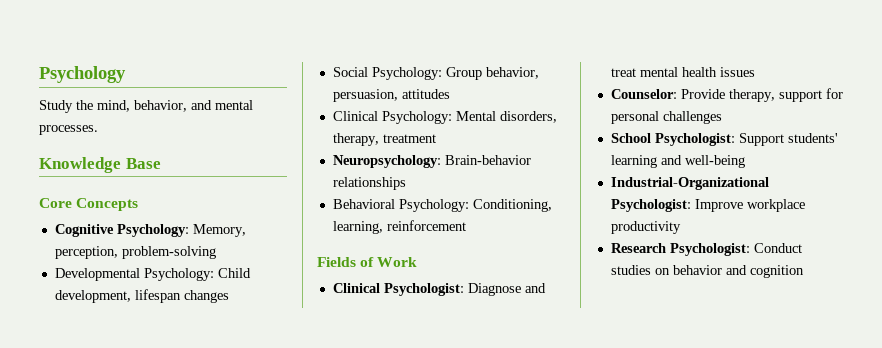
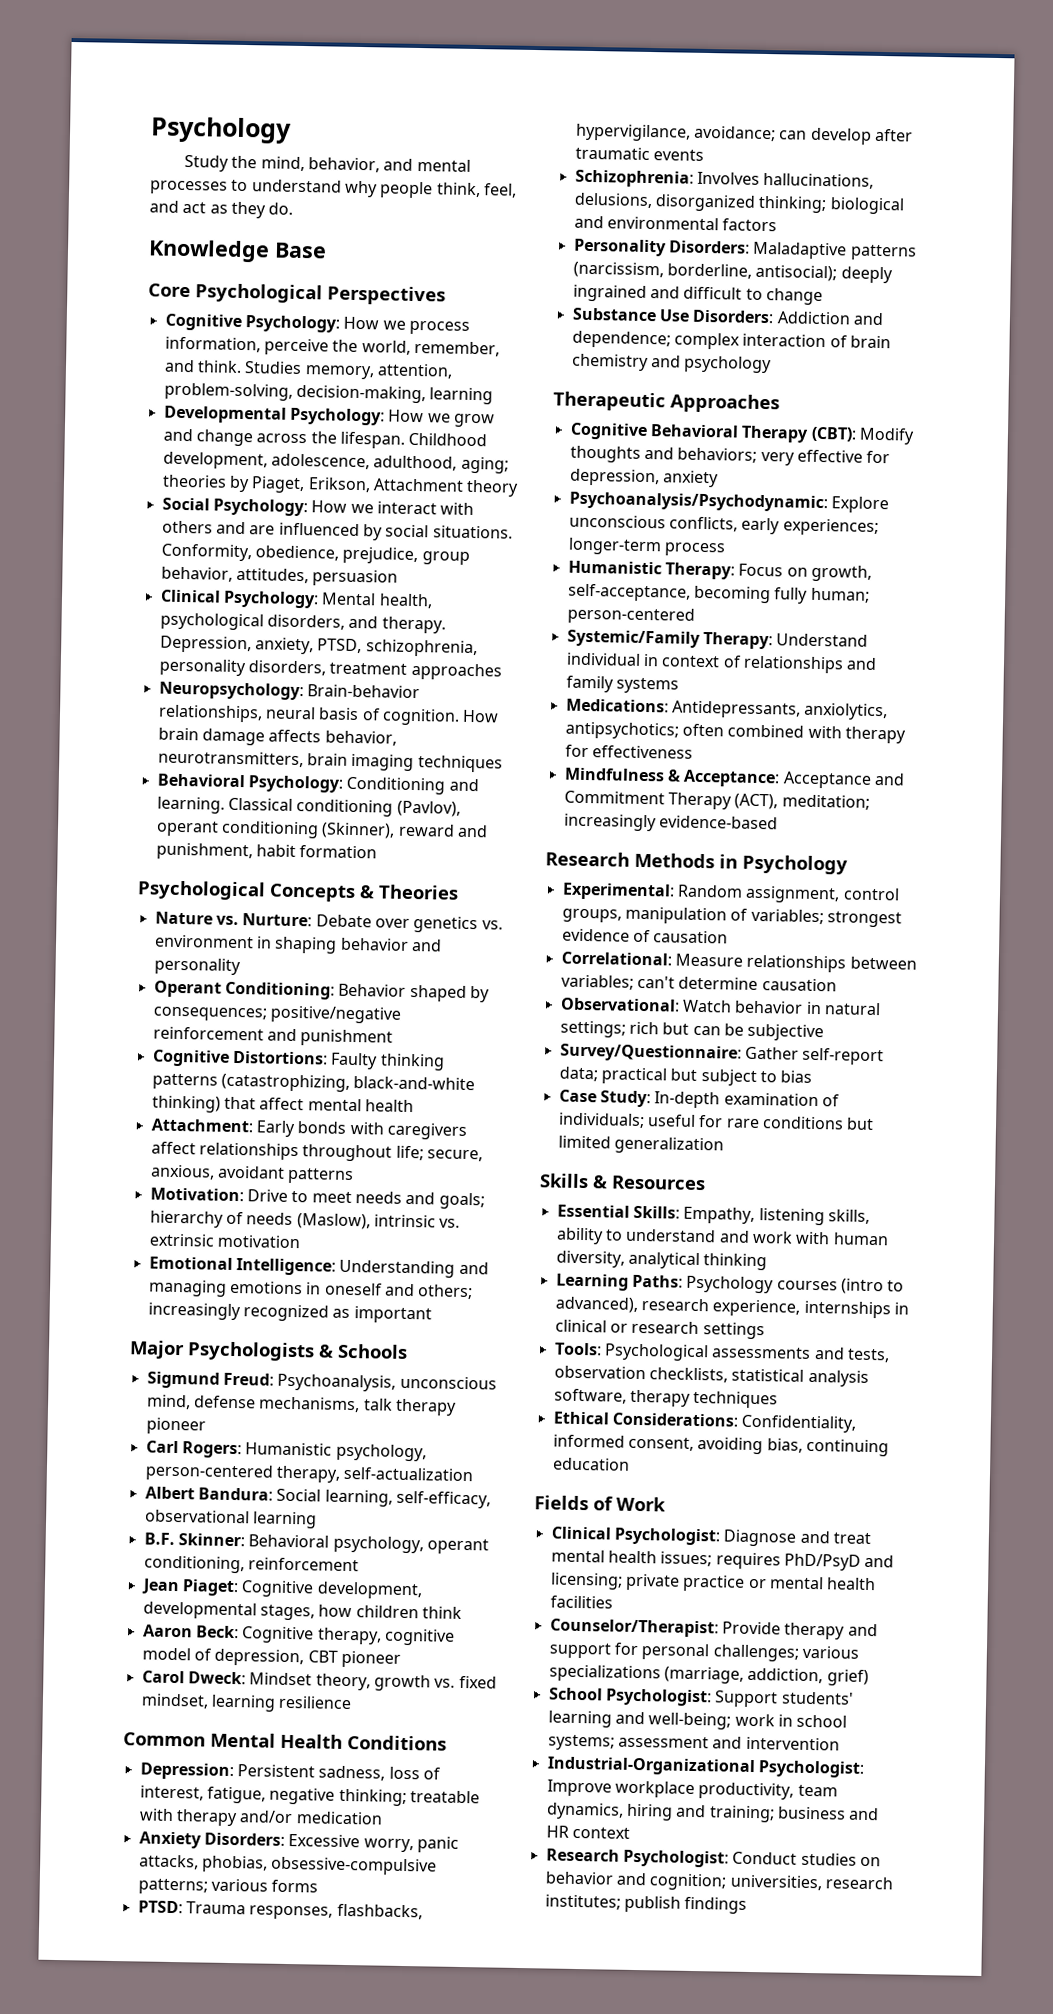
- Study the mind, behavior, and mental processes.
+ Study the mind, behavior, and mental processes to understand why people think, feel, and act as they do.
- Core Concepts
+ Core Psychological Perspectives
- Cognitive Psychology: Memory, perception, problem-solving
- Developmental Psychology: Child development, lifespan changes
- Social Psychology: Group behavior, persuasion, attitudes
- Clinical Psychology: Mental disorders, therapy, treatment
+ Cognitive Psychology: How we process information, perceive the world, remember, and think. Studies memory, attention, problem-solving, decision-making, learning
+ Developmental Psychology: How we grow and change across the lifespan. Childhood development, adolescence, adulthood, aging; theories by Piaget, Erikson, Attachment theory
+ Social Psychology: How we interact with others and are influenced by social situations. Conformity, obedience, prejudice, group behavior, attitudes, persuasion
+ Clinical Psychology: Mental health, psychological disorders, and therapy. Depression, anxiety, PTSD, schizophrenia, personality disorders, treatment approaches
- Neuropsychology: Brain-behavior relationships
- Behavioral Psychology: Conditioning, learning, reinforcement
+ Neuropsychology: Brain-behavior relationships, neural basis of cognition. How brain damage affects behavior, neurotransmitters, brain imaging techniques
+ Behavioral Psychology: Conditioning and learning. Classical conditioning (Pavlov), operant conditioning (Skinner), reward and punishment, habit formation
+ Psychological Concepts & Theories
+ Nature vs. Nurture: Debate over genetics vs. environment in shaping behavior and personality
+ Operant Conditioning: Behavior shaped by consequences; positive/negative reinforcement and punishment
+ Cognitive Distortions: Faulty thinking patterns (catastrophizing, black-and-white thinking) that affect mental health
+ Attachment: Early bonds with caregivers affect relationships throughout life; secure, anxious, avoidant patterns
+ Motivation: Drive to meet needs and goals; hierarchy of needs (Maslow), intrinsic vs. extrinsic motivation
+ Emotional Intelligence: Understanding and managing emotions in oneself and others; increasingly recognized as important
+ Major Psychologists & Schools
+ Sigmund Freud: Psychoanalysis, unconscious mind, defense mechanisms, talk therapy pioneer
+ Carl Rogers: Humanistic psychology, person-centered therapy, self-actualization
+ Albert Bandura: Social learning, self-efficacy, observational learning
+ B.F. Skinner: Behavioral psychology, operant conditioning, reinforcement
+ Jean Piaget: Cognitive development, developmental stages, how children think
+ Aaron Beck: Cognitive therapy, cognitive model of depression, CBT pioneer
+ Carol Dweck: Mindset theory, growth vs. fixed mindset, learning resilience
+ Common Mental Health Conditions
+ Depression: Persistent sadness, loss of interest, fatigue, negative thinking; treatable with therapy and/or medication
+ Anxiety Disorders: Excessive worry, panic attacks, phobias, obsessive-compulsive patterns; various forms
+ PTSD: Trauma responses, flashbacks, hypervigilance, avoidance; can develop after traumatic events
+ Schizophrenia: Involves hallucinations, delusions, disorganized thinking; biological and environmental factors
+ Personality Disorders: Maladaptive patterns (narcissism, borderline, antisocial); deeply ingrained and difficult to change
+ Substance Use Disorders: Addiction and dependence; complex interaction of brain chemistry and psychology
+ Therapeutic Approaches
+ Cognitive Behavioral Therapy (CBT): Modify thoughts and behaviors; very effective for depression, anxiety
+ Psychoanalysis/Psychodynamic: Explore unconscious conflicts, early experiences; longer-term process
+ Humanistic Therapy: Focus on growth, self-acceptance, becoming fully human; person-centered
+ Systemic/Family Therapy: Understand individual in context of relationships and family systems
+ Medications: Antidepressants, anxiolytics, antipsychotics; often combined with therapy for effectiveness
+ Mindfulness & Acceptance: Acceptance and Commitment Therapy (ACT), meditation; increasingly evidence-based
+ Research Methods in Psychology
+ Experimental: Random assignment, control groups, manipulation of variables; strongest evidence of causation
+ Correlational: Measure relationships between variables; can't determine causation
+ Observational: Watch behavior in natural settings; rich but can be subjective
+ Survey/Questionnaire: Gather self-report data; practical but subject to bias
+ Case Study: In-depth examination of individuals; useful for rare conditions but limited generalization
+ Skills & Resources
+ Essential Skills: Empathy, listening skills, ability to understand and work with human diversity, analytical thinking
+ Learning Paths: Psychology courses (intro to advanced), research experience, internships in clinical or research settings
+ Tools: Psychological assessments and tests, observation checklists, statistical analysis software, therapy techniques
+ Ethical Considerations: Confidentiality, informed consent, avoiding bias, continuing education
- Clinical Psychologist: Diagnose and treat mental health issues
- Counselor: Provide therapy, support for personal challenges
+ Clinical Psychologist: Diagnose and treat mental health issues; requires PhD/PsyD and licensing; private practice or mental health facilities
+ Counselor/Therapist: Provide therapy and support for personal challenges; various specializations (marriage, addiction, grief)
- School Psychologist: Support students' learning and well-being
- Industrial-Organizational Psychologist: Improve workplace productivity
+ School Psychologist: Support students' learning and well-being; work in school systems; assessment and intervention
+ Industrial-Organizational Psychologist: Improve workplace productivity, team dynamics, hiring and training; business and HR context
- Research Psychologist: Conduct studies on behavior and cognition
+ Research Psychologist: Conduct studies on behavior and cognition; universities, research institutes; publish findings

